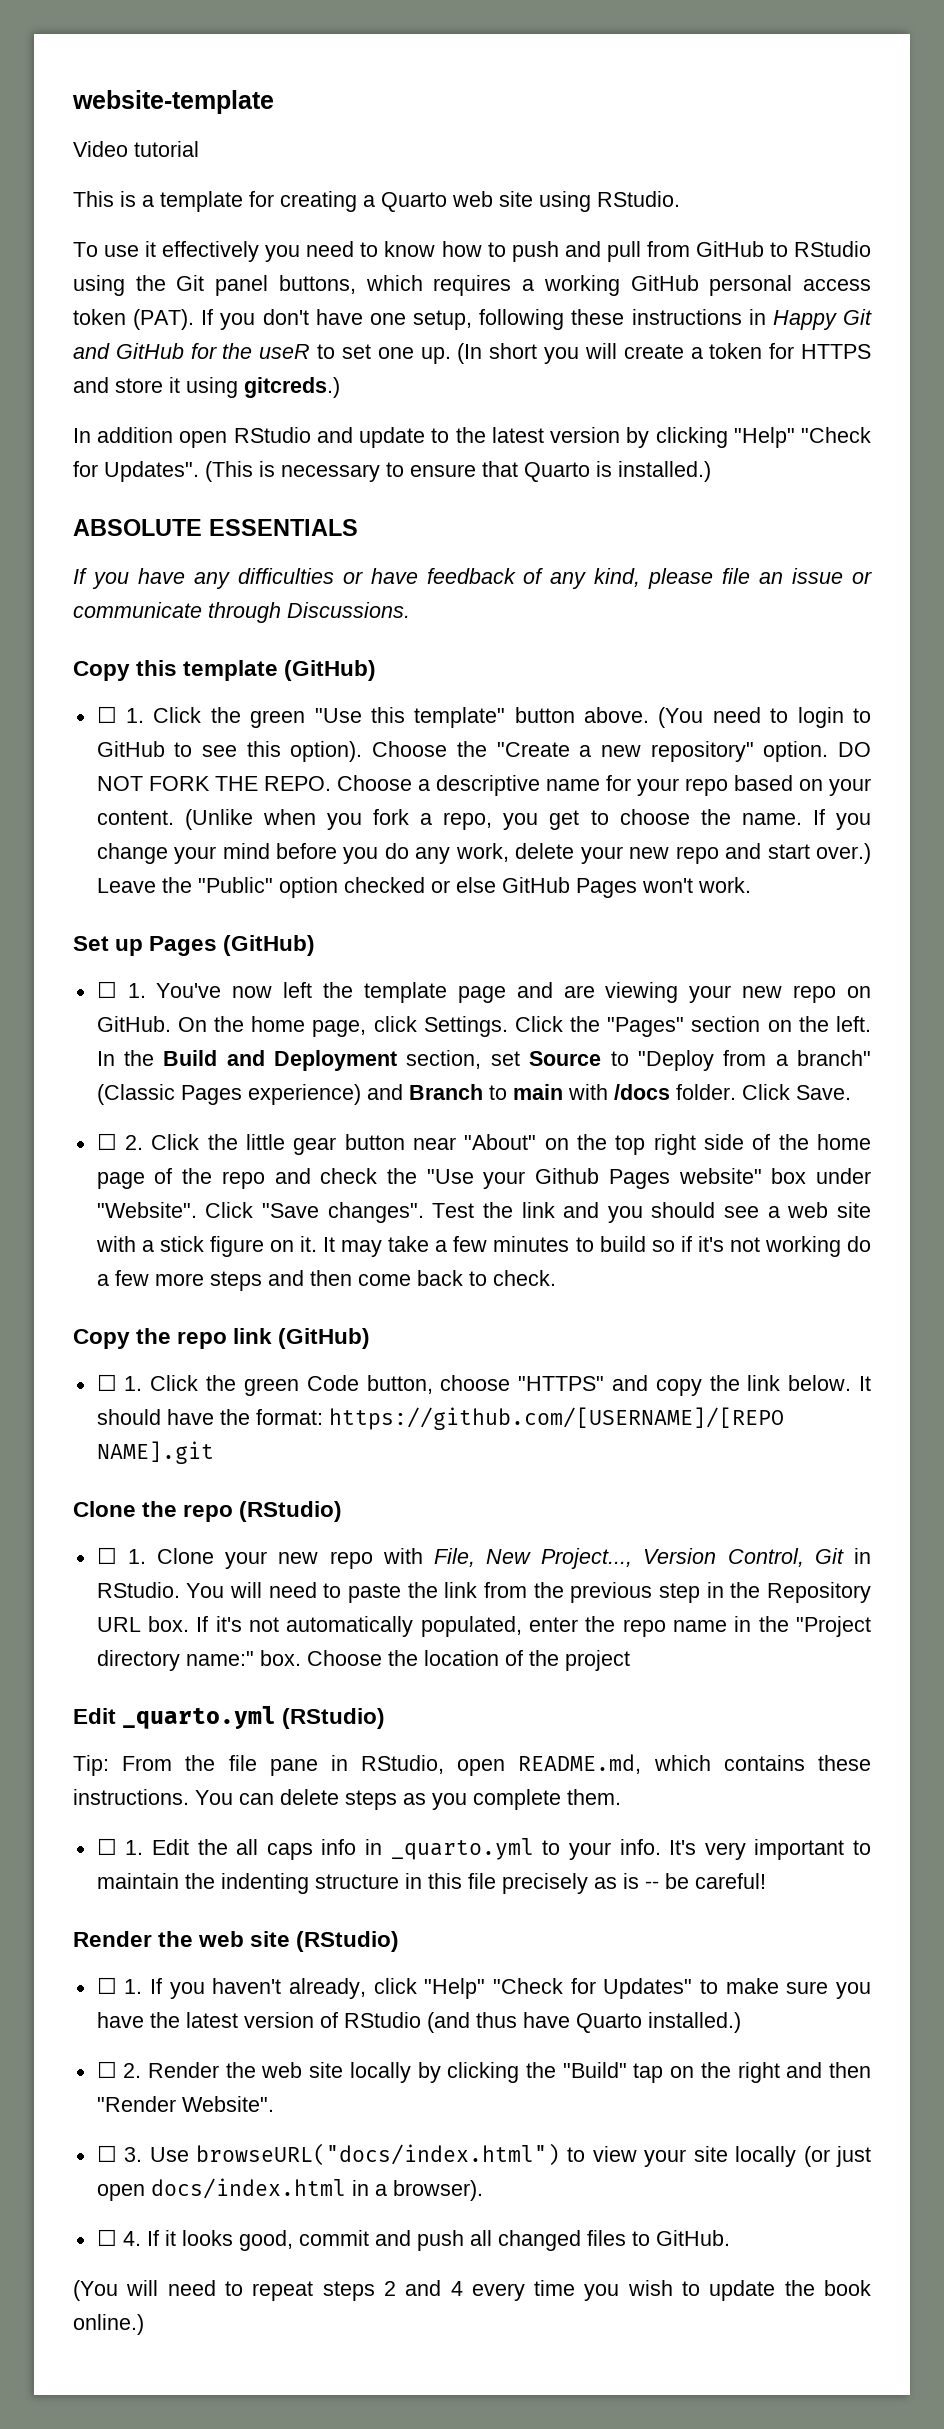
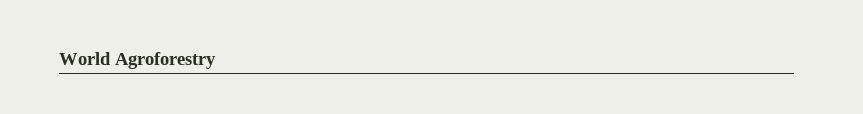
- website-template
- Video tutorial
- This is a template for creating a Quarto web site using RStudio.
- To use it effectively you need to know how to push and pull from GitHub to RStudio using the Git panel buttons, which requires a working GitHub personal access token (PAT). If you don't have one setup, following these instructions in Happy Git and GitHub for the useR to set one up. (In short you will create a token for HTTPS and store it using gitcreds.)
- In addition open RStudio and update to the latest version by clicking "Help" "Check for Updates". (This is necessary to ensure that Quarto is installed.)
- ABSOLUTE ESSENTIALS
- If you have any difficulties or have feedback of any kind, please file an issue or communicate through Discussions.
- Copy this template (GitHub)
- ☐ 1. Click the green "Use this template" button above. (You need to login to GitHub to see this option). Choose the "Create a new repository" option. DO NOT FORK THE REPO. Choose a descriptive name for your repo based on your content. (Unlike when you fork a repo, you get to choose the name. If you change your mind before you do any work, delete your new repo and start over.) Leave the "Public" option checked or else GitHub Pages won't work.
- Set up Pages (GitHub)
- ☐ 1. You've now left the template page and are viewing your new repo on GitHub. On the home page, click Settings. Click the "Pages" section on the left. In the Build and Deployment section, set Source to "Deploy from a branch" (Classic Pages experience) and Branch to main with /docs folder. Click Save.
- ☐ 2. Click the little gear button near "About" on the top right side of the home page of the repo and check the "Use your Github Pages website" box under "Website". Click "Save changes". Test the link and you should see a web site with a stick figure on it. It may take a few minutes to build so if it's not working do a few more steps and then come back to check.
- Copy the repo link (GitHub)
- ☐ 1. Click the green Code button, choose "HTTPS" and copy the link below. It should have the format: https://github.com/[USERNAME]/[REPO NAME].git
- Clone the repo (RStudio)
- ☐ 1. Clone your new repo with File, New Project..., Version Control, Git in RStudio. You will need to paste the link from the previous step in the Repository URL box. If it's not automatically populated, enter the repo name in the "Project directory name:" box. Choose the location of the project
- Edit _quarto.yml (RStudio)
- Tip: From the file pane in RStudio, open README.md, which contains these instructions. You can delete steps as you complete them.
- ☐ 1. Edit the all caps info in _quarto.yml to your info. It's very important to maintain the indenting structure in this file precisely as is -- be careful!
- Render the web site (RStudio)
- ☐ 1. If you haven't already, click "Help" "Check for Updates" to make sure you have the latest version of RStudio (and thus have Quarto installed.)
- ☐ 2. Render the web site locally by clicking the "Build" tap on the right and then "Render Website".
- ☐ 3. Use browseURL("docs/index.html") to view your site locally (or just open docs/index.html in a browser).
- ☐ 4. If it looks good, commit and push all changed files to GitHub.
- (You will need to repeat steps 2 and 4 every time you wish to update the book online.)
+ World Agroforestry

